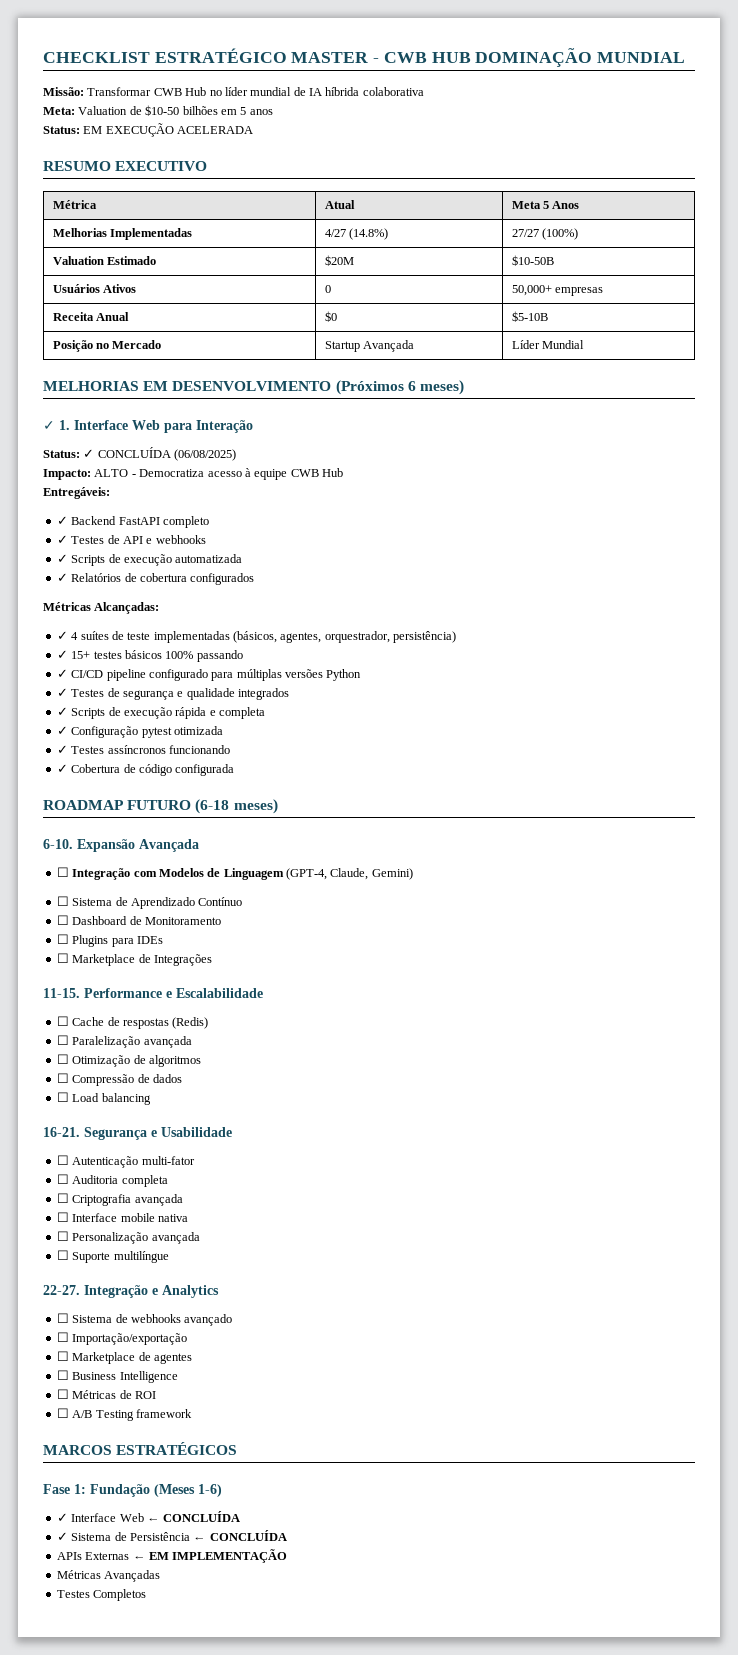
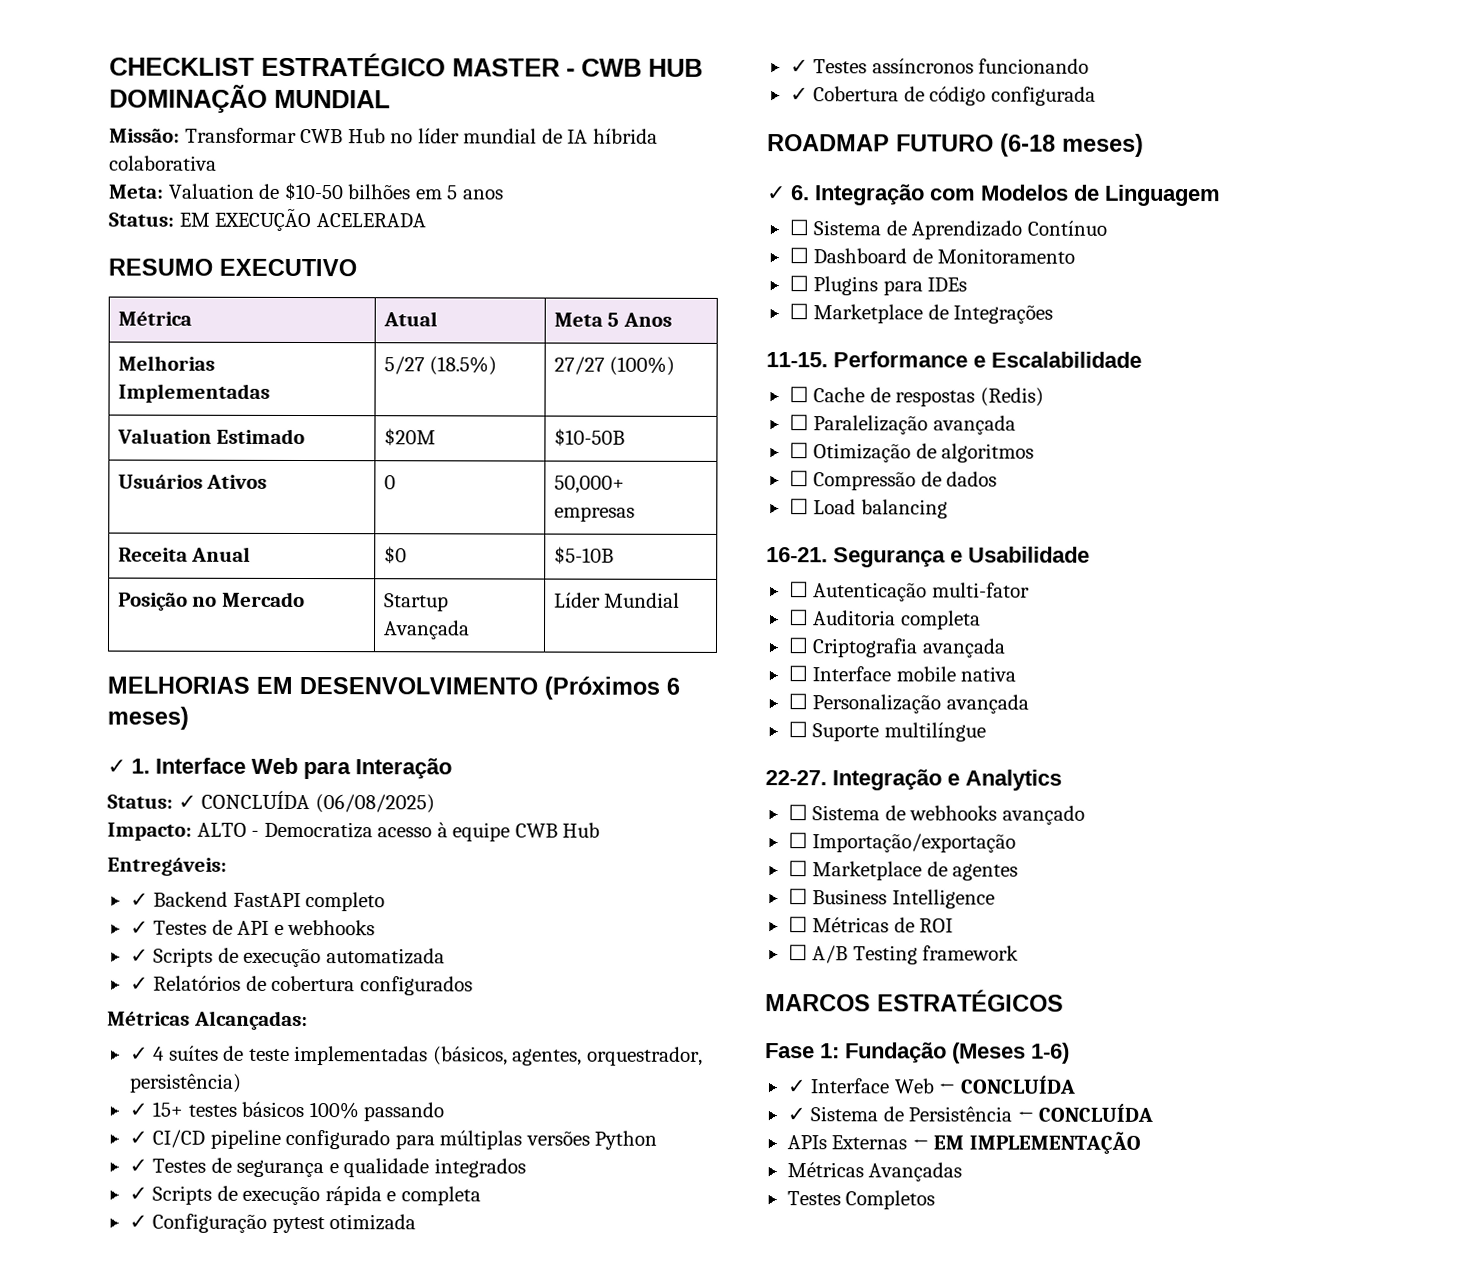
- Melhorias Implementadas | 4/27 (14.8%) | 27/27 (100%)
+ Melhorias Implementadas | 5/27 (18.5%) | 27/27 (100%)
- 6-10. Expansão Avançada
- ☐ Integração com Modelos de Linguagem (GPT-4, Claude, Gemini)
+ ✓ 6. Integração com Modelos de Linguagem

